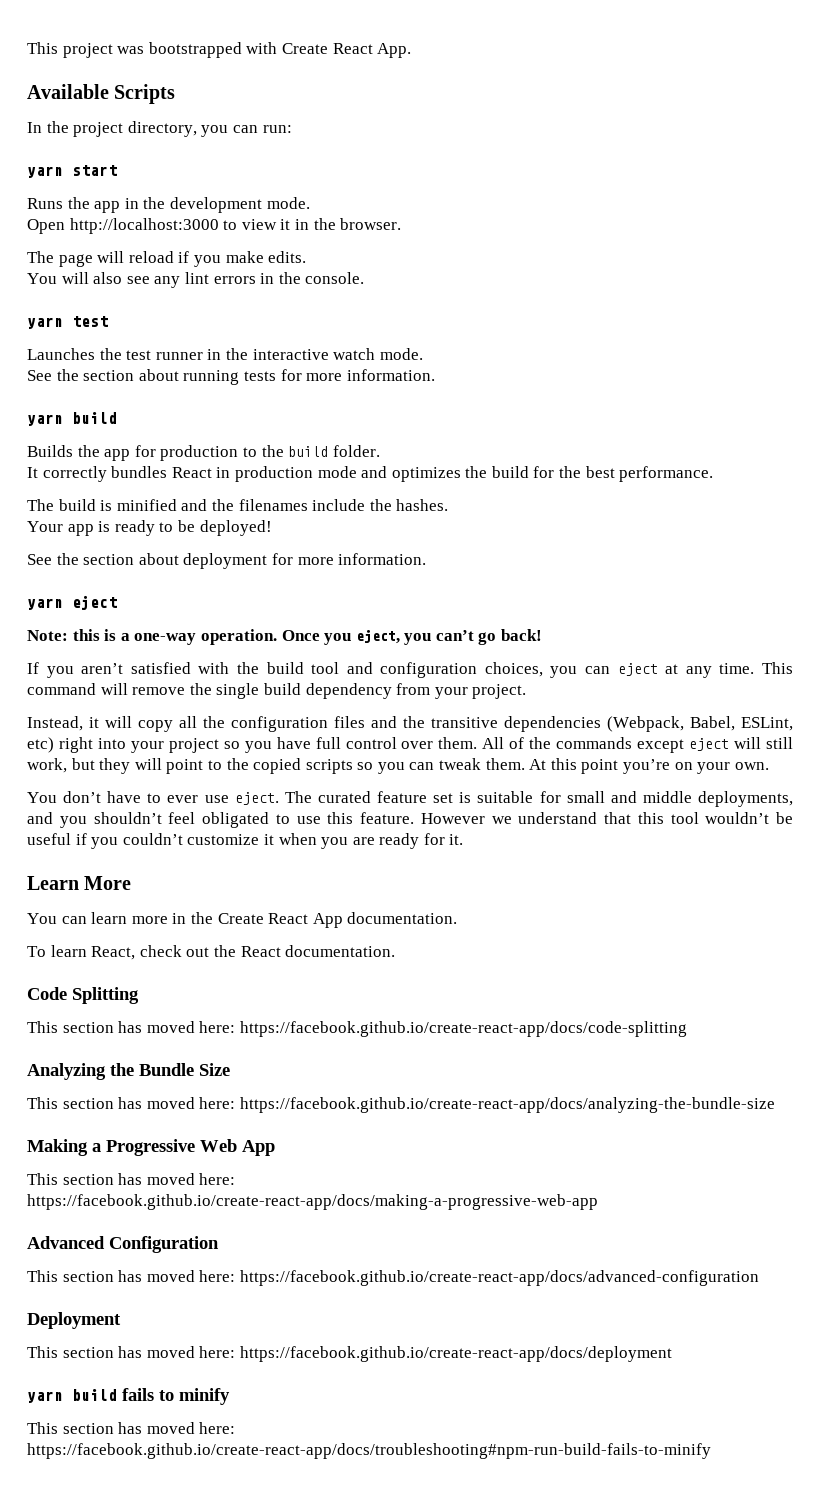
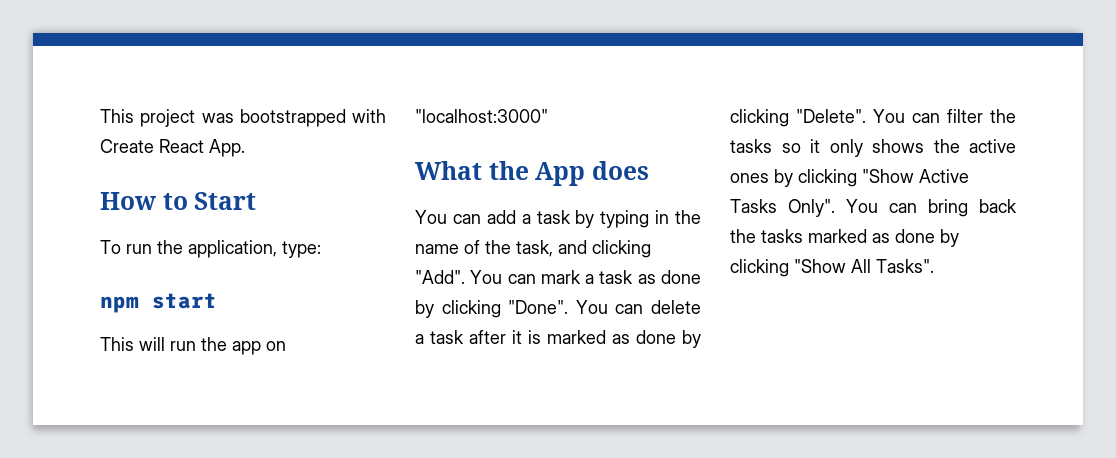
- Available Scripts
- In the project directory, you can run:
- yarn start
- Runs the app in the development mode.
- Open http://localhost:3000 to view it in the browser.
- The page will reload if you make edits.
- You will also see any lint errors in the console.
- yarn test
- Launches the test runner in the interactive watch mode.
- See the section about running tests for more information.
- yarn build
- Builds the app for production to the build folder.
- It correctly bundles React in production mode and optimizes the build for the best performance.
- The build is minified and the filenames include the hashes.
- Your app is ready to be deployed!
- See the section about deployment for more information.
- yarn eject
- Note: this is a one-way operation. Once you eject, you can’t go back!
- If you aren’t satisfied with the build tool and configuration choices, you can eject at any time. This command will remove the single build dependency from your project.
- Instead, it will copy all the configuration files and the transitive dependencies (Webpack, Babel, ESLint, etc) right into your project so you have full control over them. All of the commands except eject will still work, but they will point to the copied scripts so you can tweak them. At this point you’re on your own.
- You don’t have to ever use eject. The curated feature set is suitable for small and middle deployments, and you shouldn’t feel obligated to use this feature. However we understand that this tool wouldn’t be useful if you couldn’t customize it when you are ready for it.
- Learn More
- You can learn more in the Create React App documentation.
- To learn React, check out the React documentation.
- Code Splitting
- This section has moved here: https://facebook.github.io/create-react-app/docs/code-splitting
- Analyzing the Bundle Size
- This section has moved here: https://facebook.github.io/create-react-app/docs/analyzing-the-bundle-size
- Making a Progressive Web App
- This section has moved here: https://facebook.github.io/create-react-app/docs/making-a-progressive-web-app
- Advanced Configuration
- This section has moved here: https://facebook.github.io/create-react-app/docs/advanced-configuration
- Deployment
- This section has moved here: https://facebook.github.io/create-react-app/docs/deployment
- yarn build fails to minify
- This section has moved here: https://facebook.github.io/create-react-app/docs/troubleshooting#npm-run-build-fails-to-minify
+ How to Start
+ To run the application, type:
+ npm start
+ This will run the app on "localhost:3000"
+ What the App does
+ You can add a task by typing in the name of the task, and clicking "Add". You can mark a task as done by clicking "Done". You can delete a task after it is marked as done by clicking "Delete". You can filter the tasks so it only shows the active ones by clicking "Show Active Tasks Only". You can bring back the tasks marked as done by clicking "Show All Tasks".

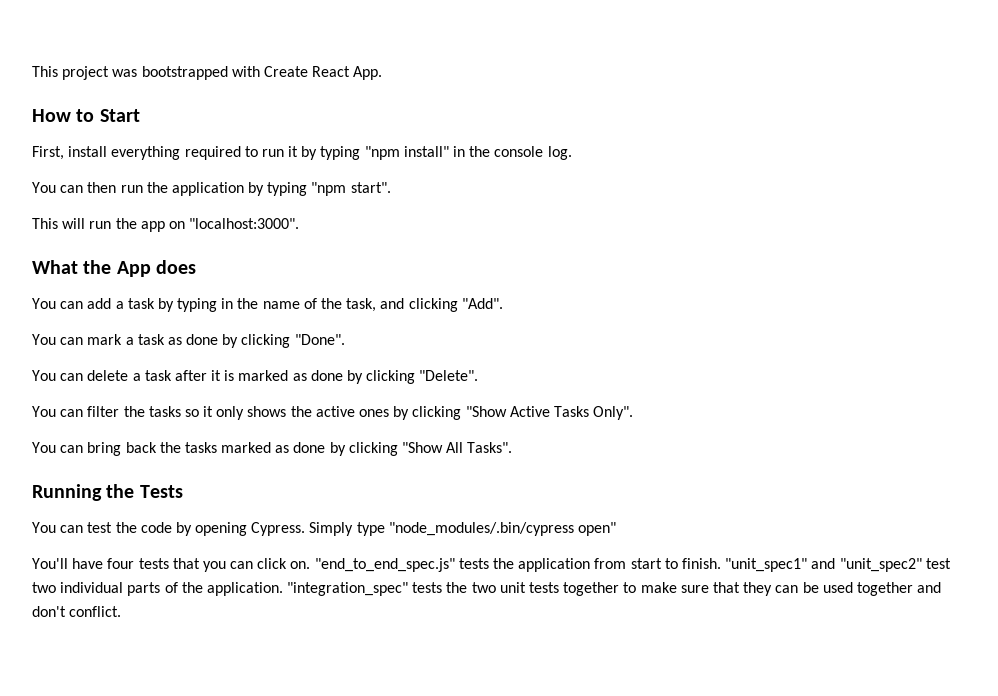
- To run the application, type:
- npm start
+ First, install everything required to run it by typing "npm install" in the console log.
+ You can then run the application by typing "npm start".
- This will run the app on "localhost:3000"
+ This will run the app on "localhost:3000".
- You can add a task by typing in the name of the task, and clicking "Add". You can mark a task as done by clicking "Done". You can delete a task after it is marked as done by clicking "Delete". You can filter the tasks so it only shows the active ones by clicking "Show Active Tasks Only". You can bring back the tasks marked as done by clicking "Show All Tasks".
+ You can add a task by typing in the name of the task, and clicking "Add".
+ You can mark a task as done by clicking "Done".
+ You can delete a task after it is marked as done by clicking "Delete".
+ You can filter the tasks so it only shows the active ones by clicking "Show Active Tasks Only".
+ You can bring back the tasks marked as done by clicking "Show All Tasks".
+ Running the Tests
+ You can test the code by opening Cypress. Simply type "node_modules/.bin/cypress open"
+ You'll have four tests that you can click on. "end_to_end_spec.js" tests the application from start to finish. "unit_spec1" and "unit_spec2" test two individual parts of the application. "integration_spec" tests the two unit tests together to make sure that they can be used together and don't conflict.

